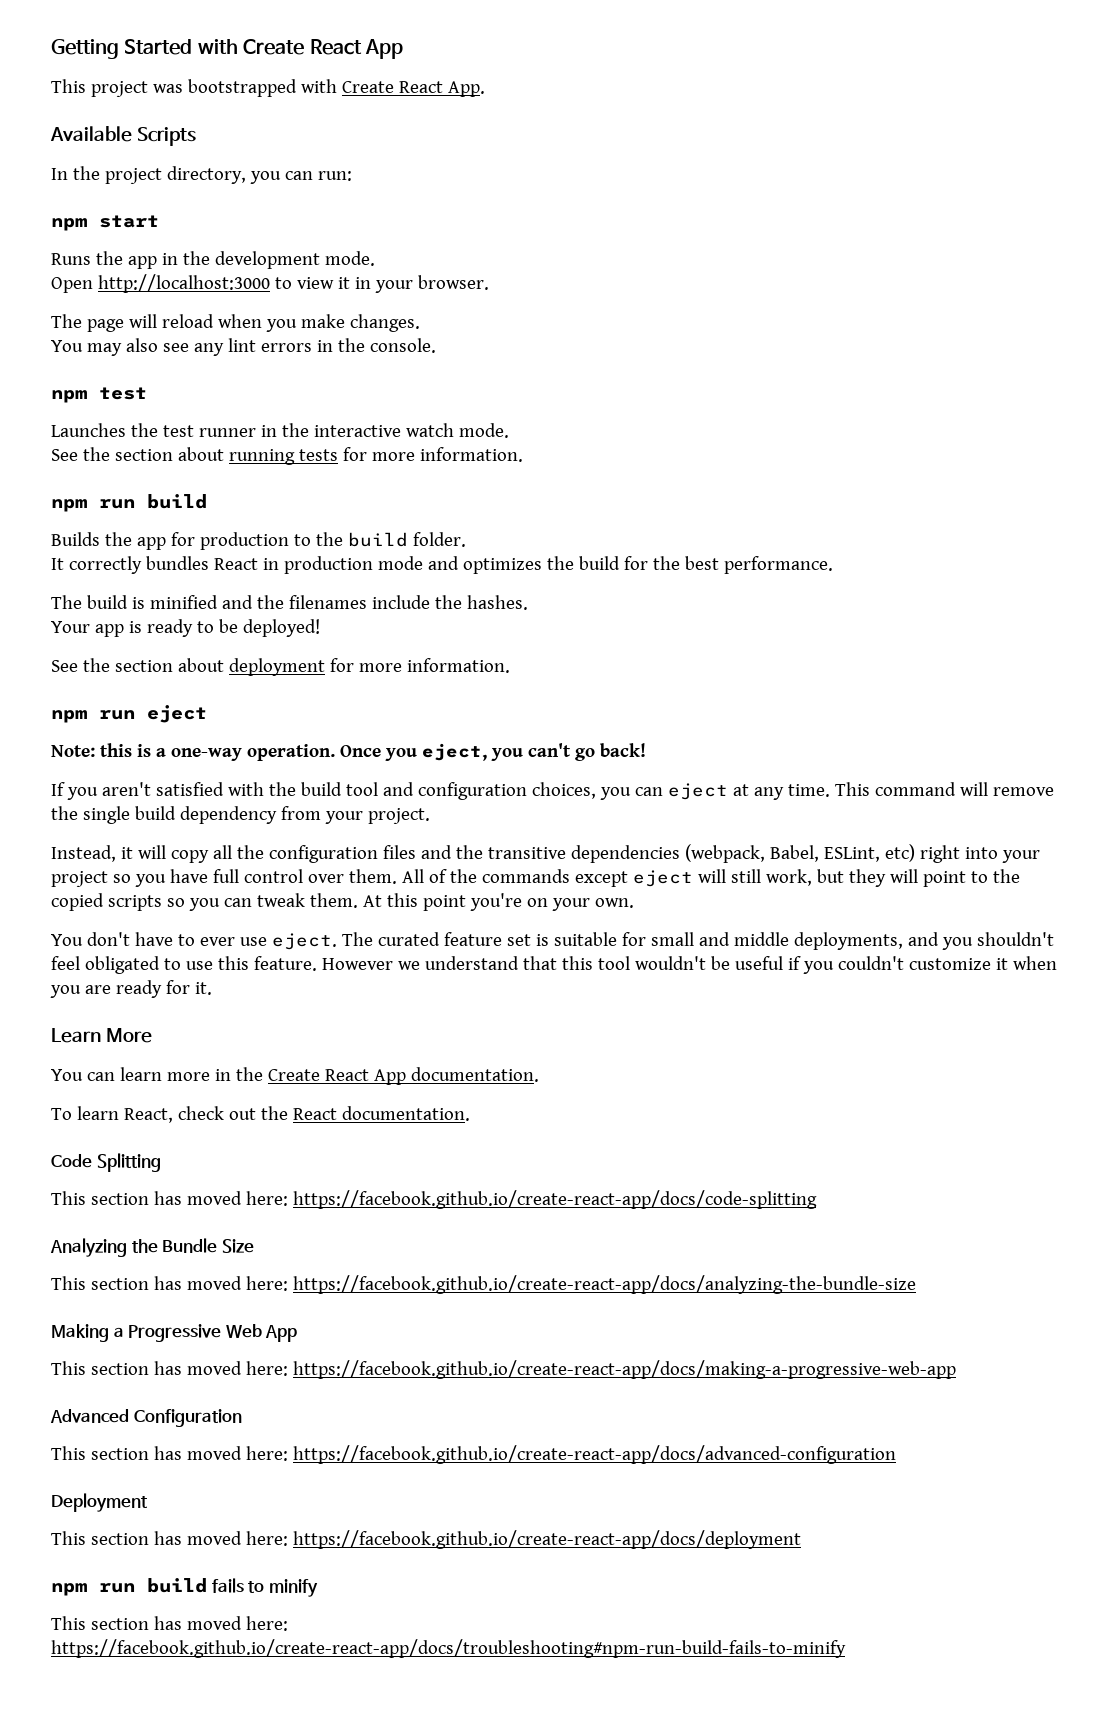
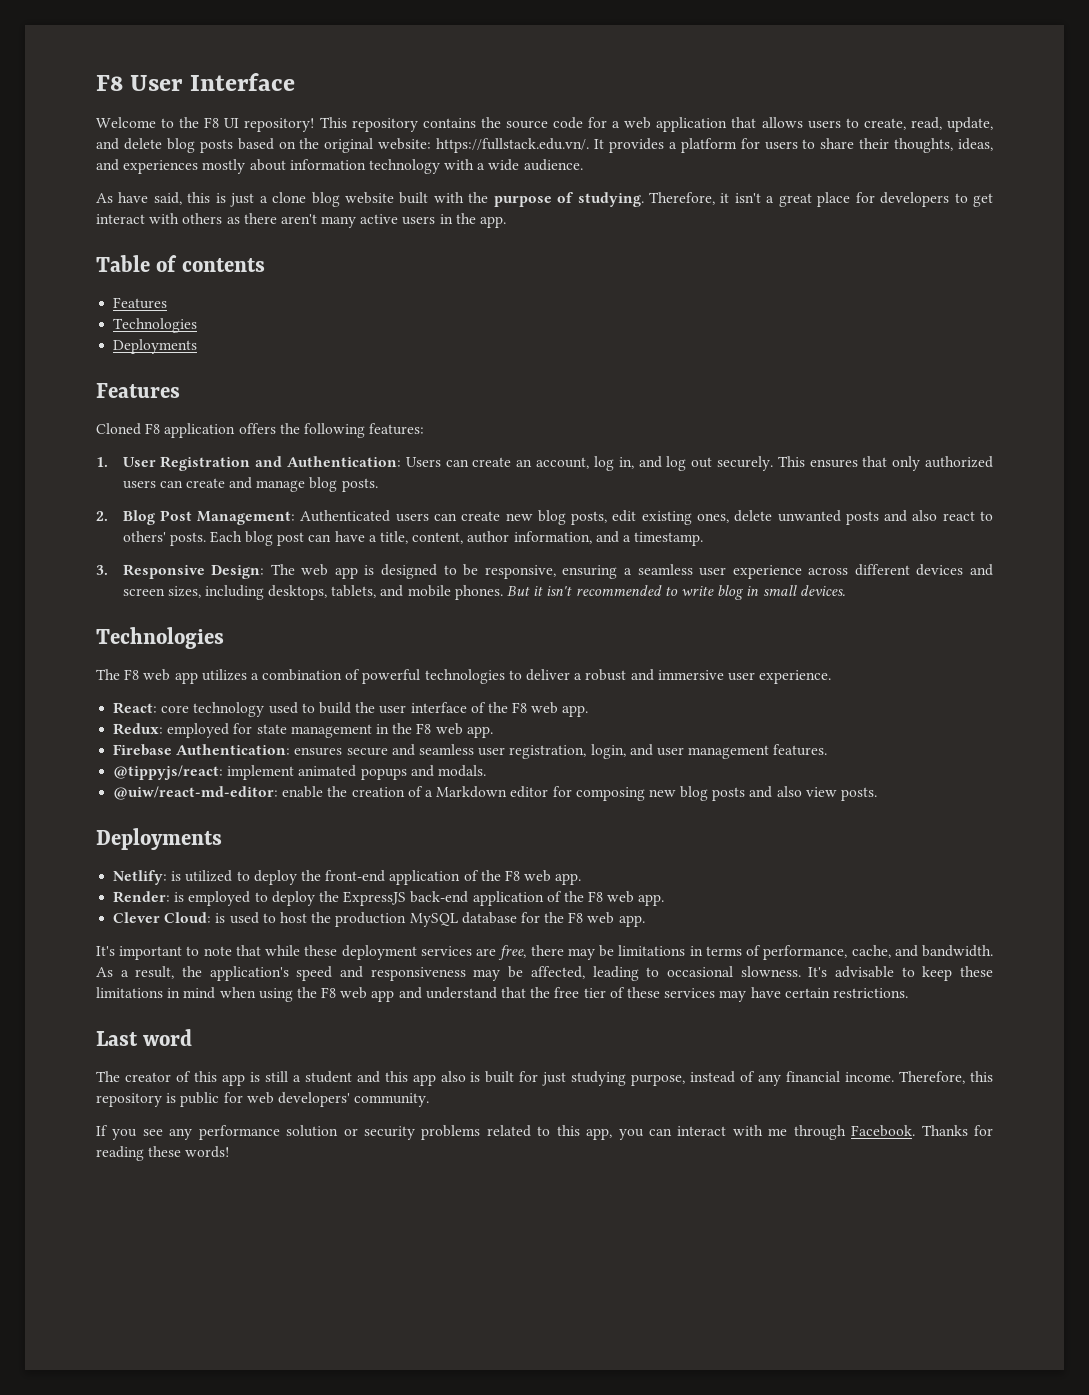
- Getting Started with Create React App
- This project was bootstrapped with Create React App.
- Available Scripts
- In the project directory, you can run:
- npm start
- Runs the app in the development mode.
- Open http://localhost:3000 to view it in your browser.
- The page will reload when you make changes.
- You may also see any lint errors in the console.
- npm test
- Launches the test runner in the interactive watch mode.
- See the section about running tests for more information.
- npm run build
- Builds the app for production to the build folder.
- It correctly bundles React in production mode and optimizes the build for the best performance.
- The build is minified and the filenames include the hashes.
- Your app is ready to be deployed!
- See the section about deployment for more information.
- npm run eject
- Note: this is a one-way operation. Once you eject, you can't go back!
- If you aren't satisfied with the build tool and configuration choices, you can eject at any time. This command will remove the single build dependency from your project.
- Instead, it will copy all the configuration files and the transitive dependencies (webpack, Babel, ESLint, etc) right into your project so you have full control over them. All of the commands except eject will still work, but they will point to the copied scripts so you can tweak them. At this point you're on your own.
- You don't have to ever use eject. The curated feature set is suitable for small and middle deployments, and you shouldn't feel obligated to use this feature. However we understand that this tool wouldn't be useful if you couldn't customize it when you are ready for it.
- Learn More
- You can learn more in the Create React App documentation.
- To learn React, check out the React documentation.
- Code Splitting
- This section has moved here: https://facebook.github.io/create-react-app/docs/code-splitting
- Analyzing the Bundle Size
- This section has moved here: https://facebook.github.io/create-react-app/docs/analyzing-the-bundle-size
- Making a Progressive Web App
- This section has moved here: https://facebook.github.io/create-react-app/docs/making-a-progressive-web-app
- Advanced Configuration
- This section has moved here: https://facebook.github.io/create-react-app/docs/advanced-configuration
- Deployment
- This section has moved here: https://facebook.github.io/create-react-app/docs/deployment
- npm run build fails to minify
- This section has moved here: https://facebook.github.io/create-react-app/docs/troubleshooting#npm-run-build-fails-to-minify
+ F8 User Interface
+ Welcome to the F8 UI repository! This repository contains the source code for a web application that allows users to create, read, update, and delete blog posts based on the original website: https://fullstack.edu.vn/. It provides a platform for users to share their thoughts, ideas, and experiences mostly about information technology with a wide audience.
+ As have said, this is just a clone blog website built with the purpose of studying. Therefore, it isn't a great place for developers to get interact with others as there aren't many active users in the app.
+ Table of contents
+ Features
+ Technologies
+ Deployments
+ Features
+ Cloned F8 application offers the following features:
+ 1. User Registration and Authentication: Users can create an account, log in, and log out securely. This ensures that only authorized users can create and manage blog posts.
+ 2. Blog Post Management: Authenticated users can create new blog posts, edit existing ones, delete unwanted posts and also react to others' posts. Each blog post can have a title, content, author information, and a timestamp.
+ 3. Responsive Design: The web app is designed to be responsive, ensuring a seamless user experience across different devices and screen sizes, including desktops, tablets, and mobile phones. But it isn't recommended to write blog in small devices.
+ Technologies
+ The F8 web app utilizes a combination of powerful technologies to deliver a robust and immersive user experience.
+ React: core technology used to build the user interface of the F8 web app.
+ Redux: employed for state management in the F8 web app.
+ Firebase Authentication: ensures secure and seamless user registration, login, and user management features.
+ @tippyjs/react: implement animated popups and modals.
+ @uiw/react-md-editor: enable the creation of a Markdown editor for composing new blog posts and also view posts.
+ Deployments
+ Netlify: is utilized to deploy the front-end application of the F8 web app.
+ Render: is employed to deploy the ExpressJS back-end application of the F8 web app.
+ Clever Cloud: is used to host the production MySQL database for the F8 web app.
+ It's important to note that while these deployment services are free, there may be limitations in terms of performance, cache, and bandwidth. As a result, the application's speed and responsiveness may be affected, leading to occasional slowness. It's advisable to keep these limitations in mind when using the F8 web app and understand that the free tier of these services may have certain restrictions.
+ Last word
+ The creator of this app is still a student and this app also is built for just studying purpose, instead of any financial income. Therefore, this repository is public for web developers' community.
+ If you see any performance solution or security problems related to this app, you can interact with me through Facebook. Thanks for reading these words!

